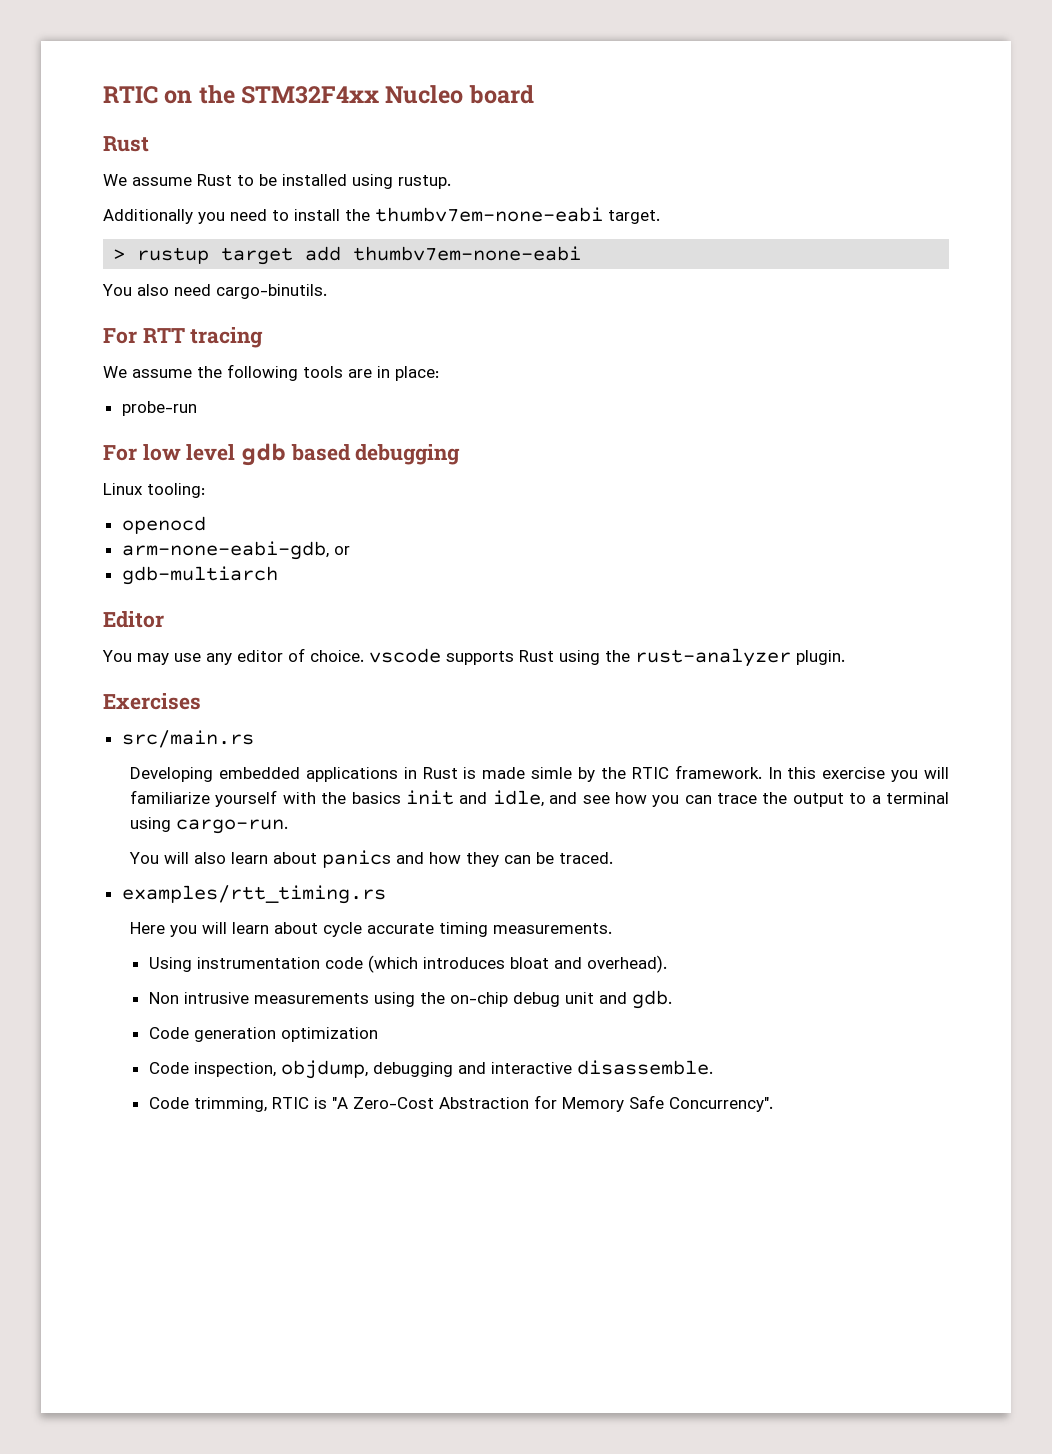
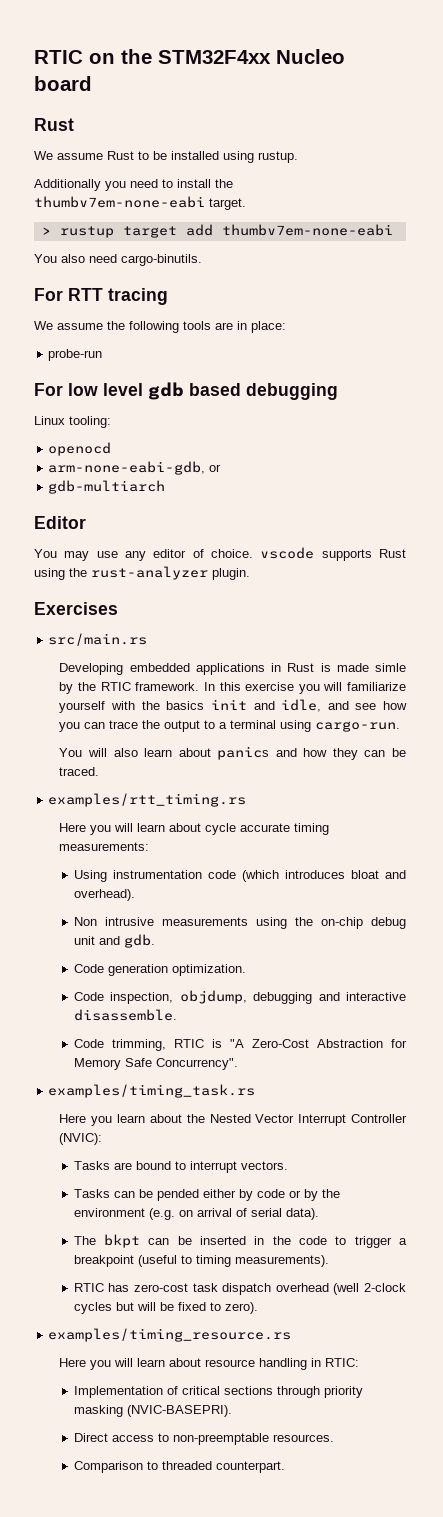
- Here you will learn about cycle accurate timing measurements.
+ Here you will learn about cycle accurate timing measurements:
- Code generation optimization
+ Code generation optimization.
+ examples/timing_task.rs
+ Here you learn about the Nested Vector Interrupt Controller (NVIC):
+ Tasks are bound to interrupt vectors.
+ Tasks can be pended either by code or by the environment (e.g. on arrival of serial data).
+ The bkpt can be inserted in the code to trigger a breakpoint (useful to timing measurements).
+ RTIC has zero-cost task dispatch overhead (well 2-clock cycles but will be fixed to zero).
+ examples/timing_resource.rs
+ Here you will learn about resource handling in RTIC:
+ Implementation of critical sections through priority masking (NVIC-BASEPRI).
+ Direct access to non-preemptable resources.
+ Comparison to threaded counterpart.

